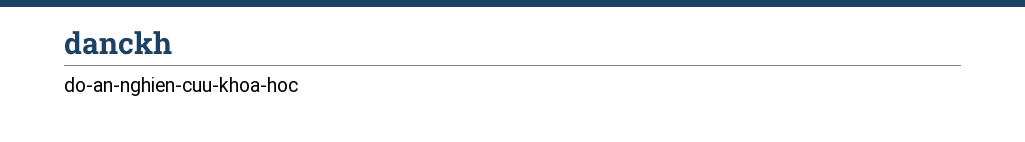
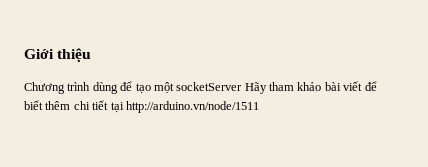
- danckh
- do-an-nghien-cuu-khoa-hoc
+ Giới thiệu
+ Chương trình dùng để tạo một socketServer Hãy tham khảo bài viết để biết thêm chi tiết tại http://arduino.vn/node/1511

